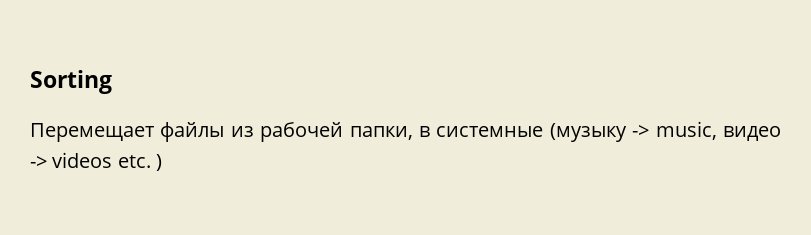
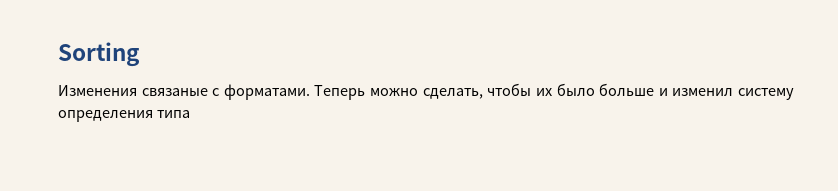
- Перемещает файлы из рабочей папки, в системные (музыку -> music, видео -> videos etc. )
+ Изменения связаные с форматами. Теперь можно сделать, чтобы их было больше и изменил систему определения типа

